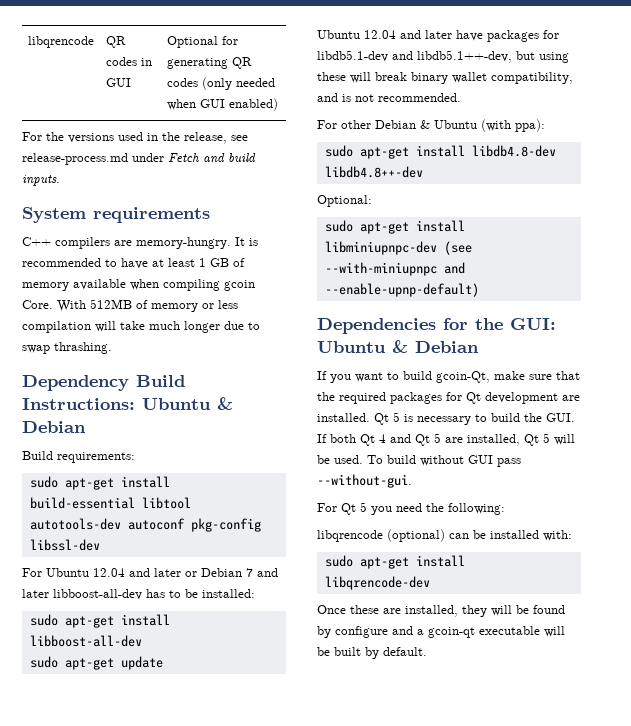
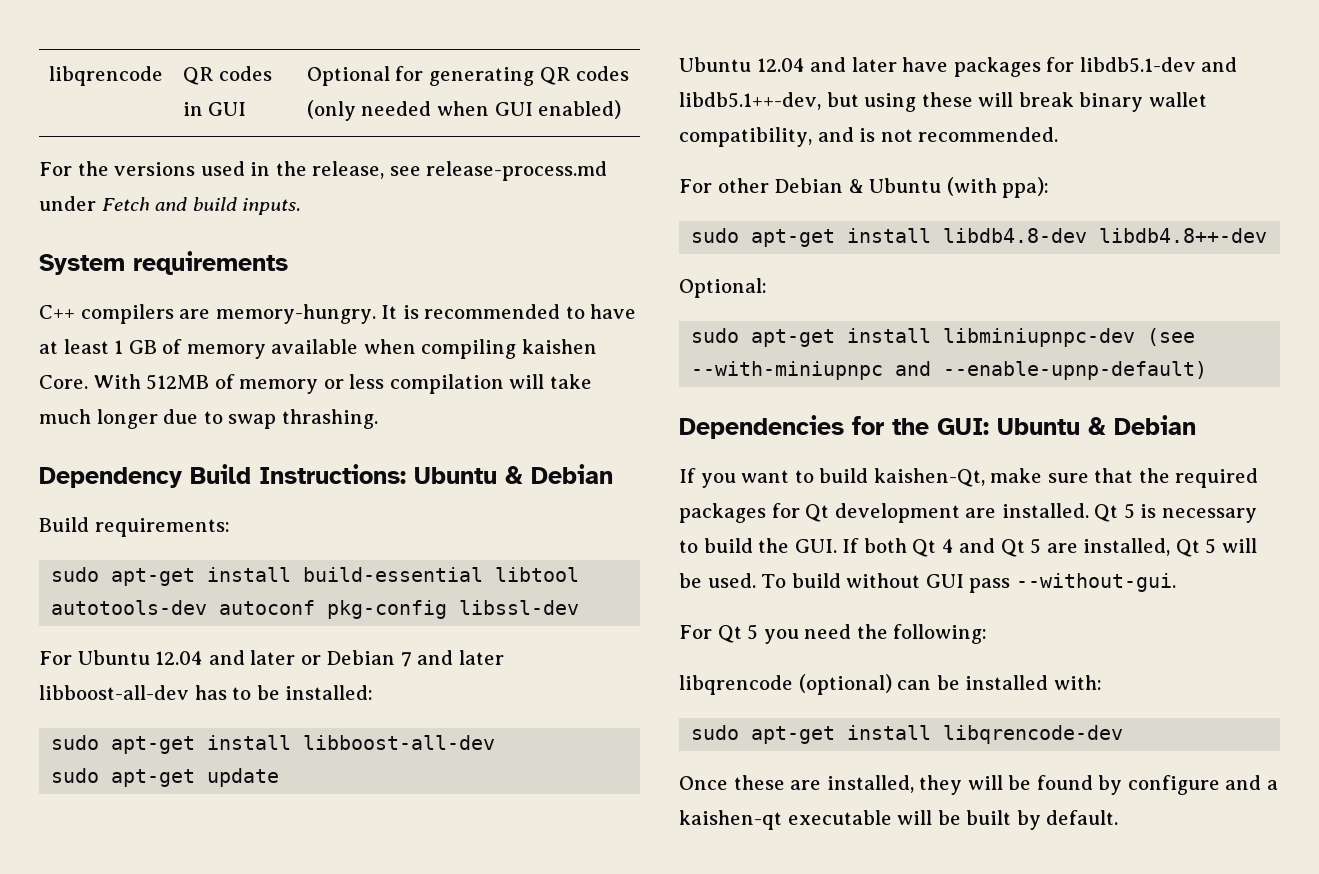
- It is recommended to have at least 1 GB of memory available when compiling gcoin Core.
+ It is recommended to have at least 1 GB of memory available when compiling kaishen Core.
- If you want to build gcoin-Qt, make sure that the required packages for Qt development are installed.
+ If you want to build kaishen-Qt, make sure that the required packages for Qt development are installed.
- Once these are installed, they will be found by configure and a gcoin-qt executable will be built by default.
+ Once these are installed, they will be found by configure and a kaishen-qt executable will be built by default.

